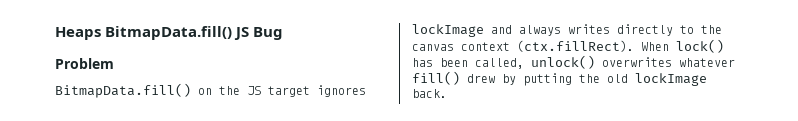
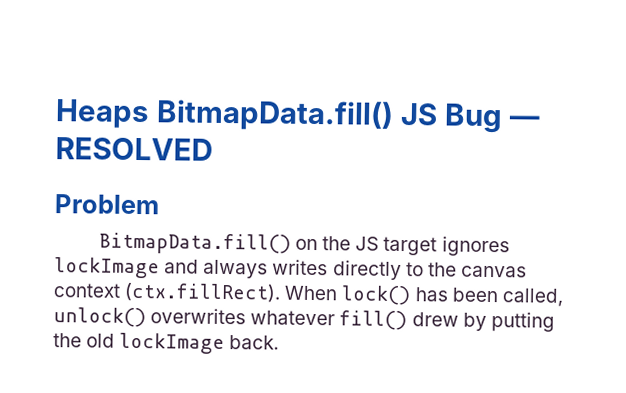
- Heaps BitmapData.fill() JS Bug
+ Heaps BitmapData.fill() JS Bug — RESOLVED

